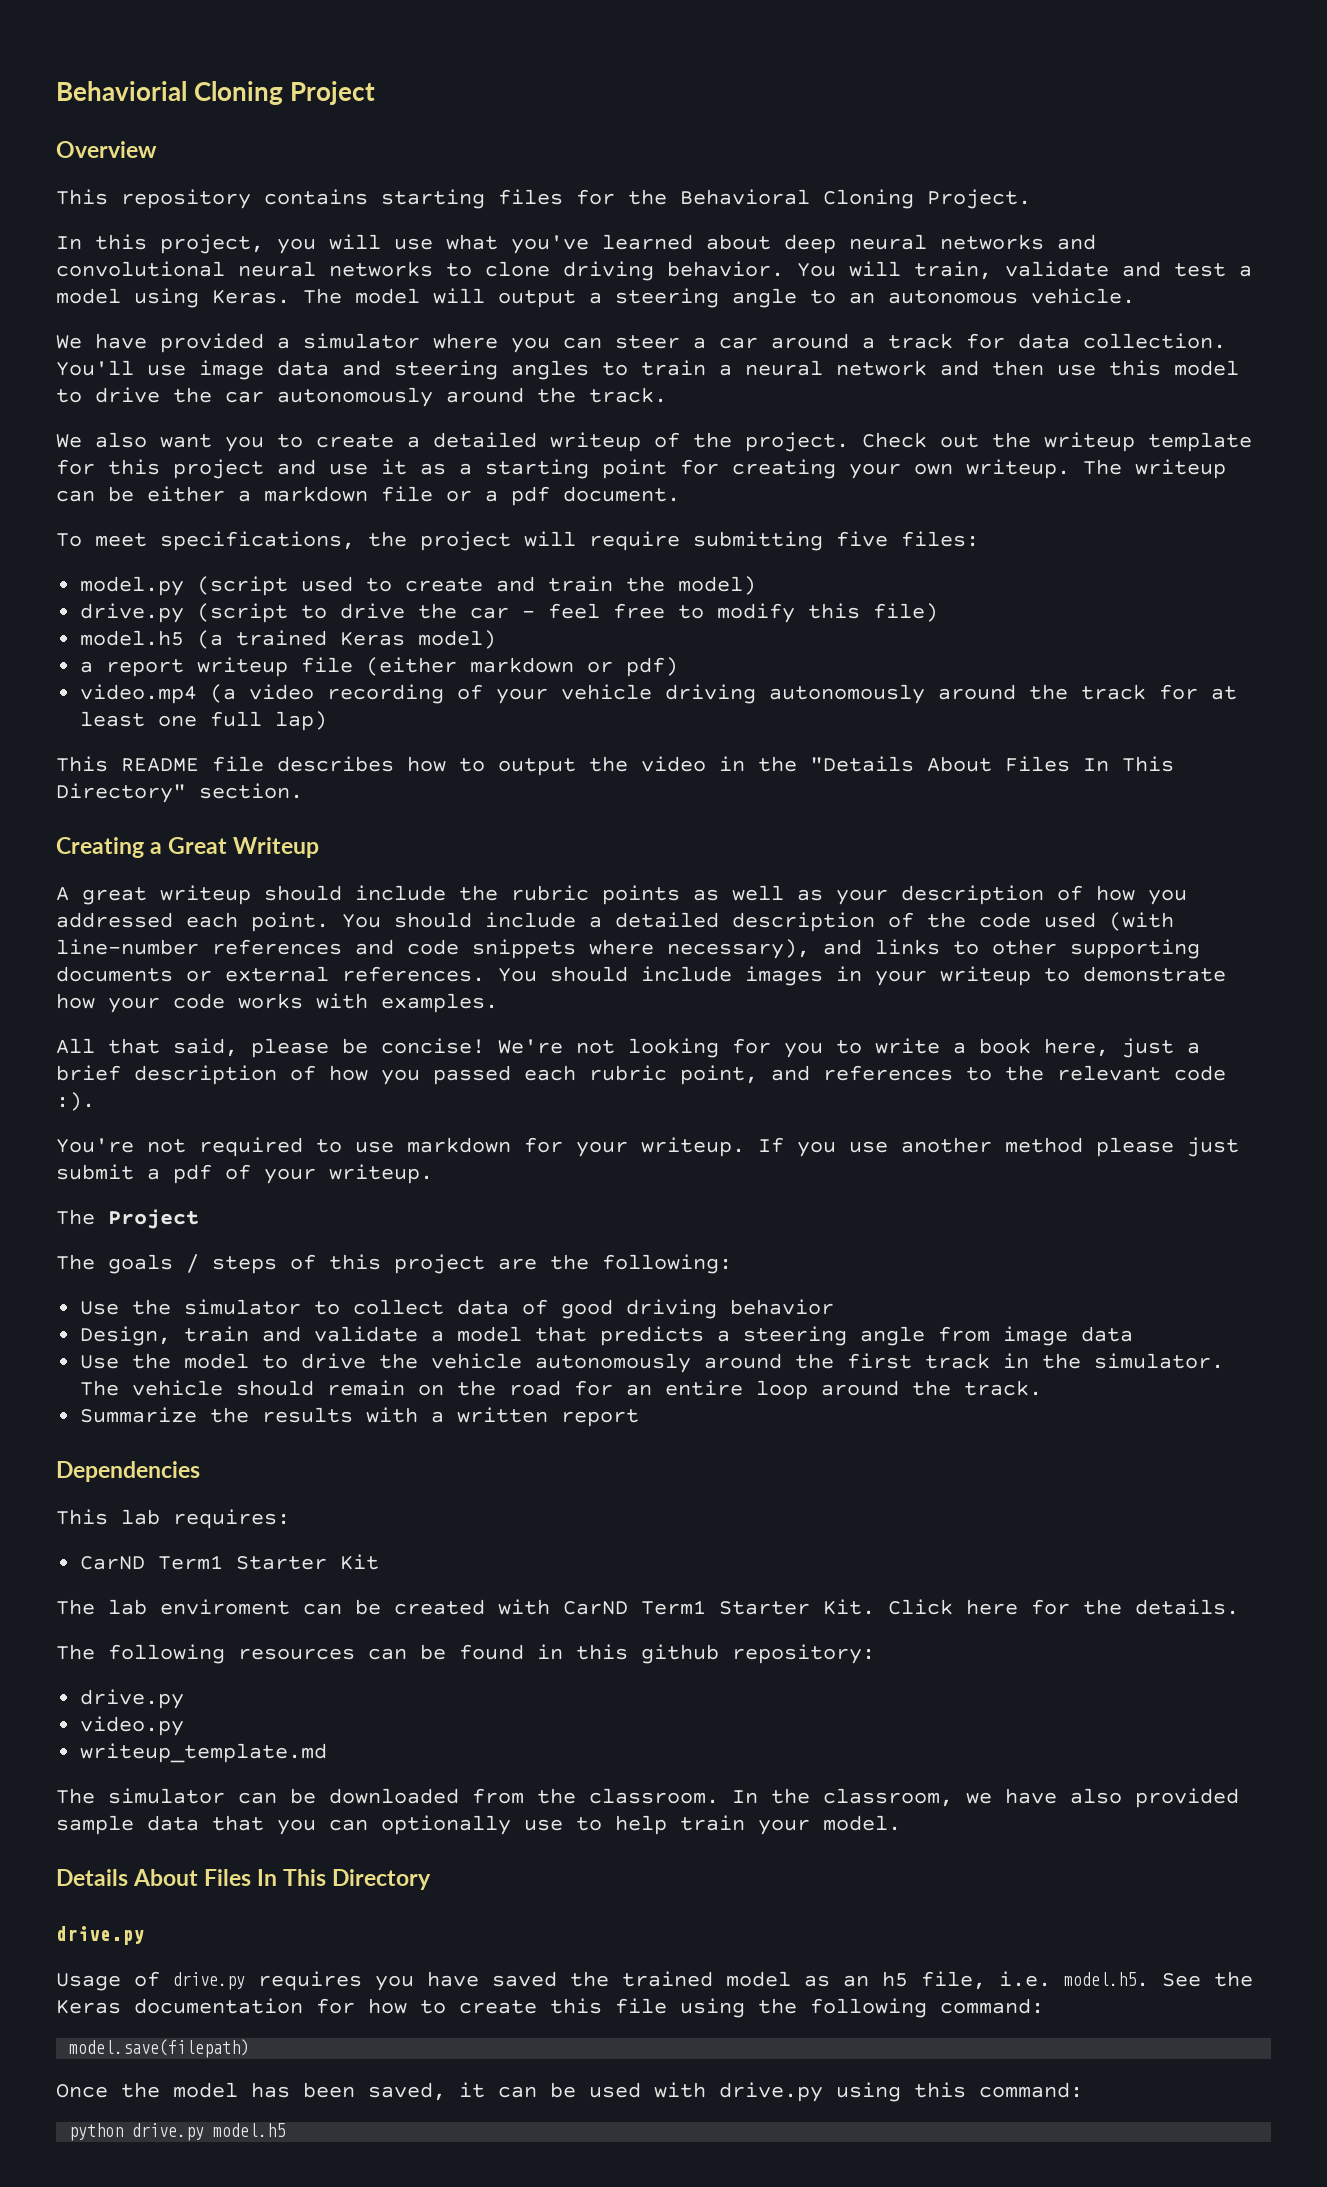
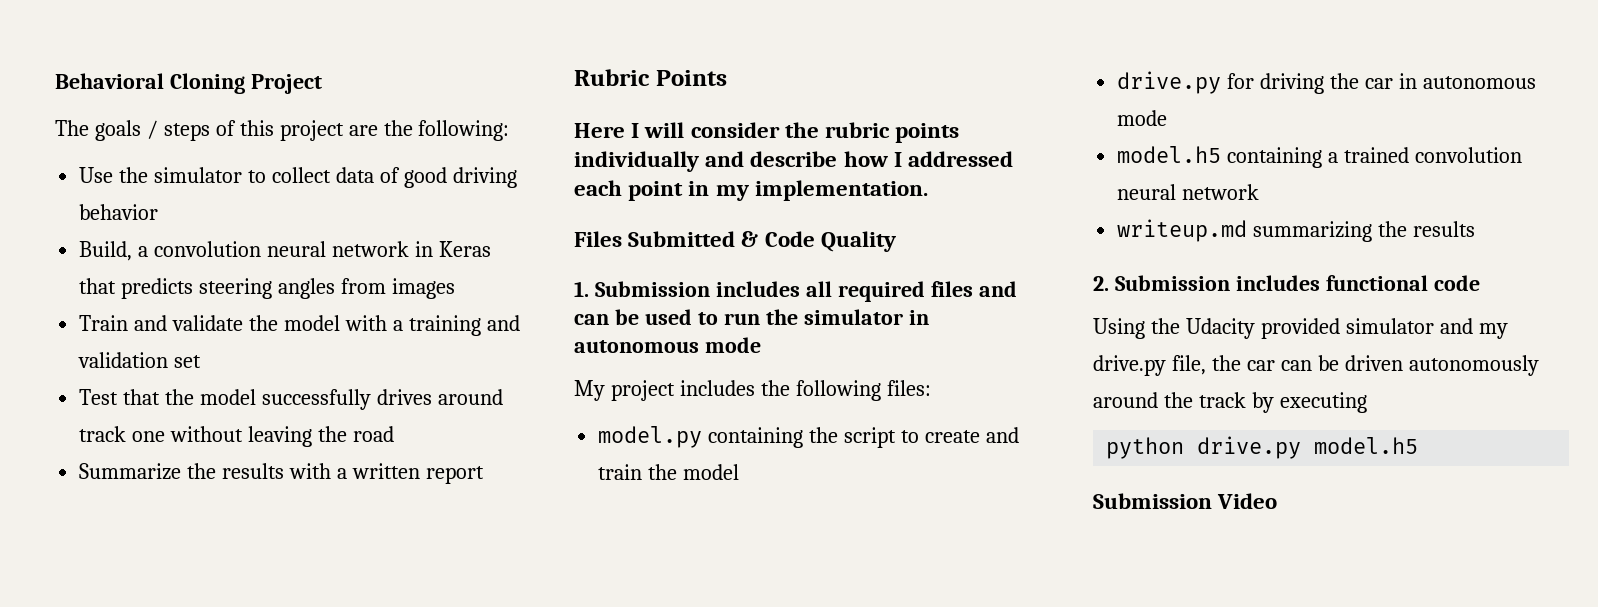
- Behaviorial Cloning Project
- Overview
- This repository contains starting files for the Behavioral Cloning Project.
- In this project, you will use what you've learned about deep neural networks and convolutional neural networks to clone driving behavior. You will train, validate and test a model using Keras. The model will output a steering angle to an autonomous vehicle.
- We have provided a simulator where you can steer a car around a track for data collection. You'll use image data and steering angles to train a neural network and then use this model to drive the car autonomously around the track.
- We also want you to create a detailed writeup of the project. Check out the writeup template for this project and use it as a starting point for creating your own writeup. The writeup can be either a markdown file or a pdf document.
- To meet specifications, the project will require submitting five files:
- model.py (script used to create and train the model)
- drive.py (script to drive the car - feel free to modify this file)
- model.h5 (a trained Keras model)
- a report writeup file (either markdown or pdf)
- video.mp4 (a video recording of your vehicle driving autonomously around the track for at least one full lap)
- This README file describes how to output the video in the "Details About Files In This Directory" section.
- Creating a Great Writeup
- A great writeup should include the rubric points as well as your description of how you addressed each point. You should include a detailed description of the code used (with line-number references and code snippets where necessary), and links to other supporting documents or external references. You should include images in your writeup to demonstrate how your code works with examples.
- All that said, please be concise! We're not looking for you to write a book here, just a brief description of how you passed each rubric point, and references to the relevant code :).
- You're not required to use markdown for your writeup. If you use another method please just submit a pdf of your writeup.
- The Project
+ Behavioral Cloning Project
- Design, train and validate a model that predicts a steering angle from image data
- Use the model to drive the vehicle autonomously around the first track in the simulator. The vehicle should remain on the road for an entire loop around the track.
+ Build, a convolution neural network in Keras that predicts steering angles from images
+ Train and validate the model with a training and validation set
+ Test that the model successfully drives around track one without leaving the road
- Dependencies
- This lab requires:
- CarND Term1 Starter Kit
- The lab enviroment can be created with CarND Term1 Starter Kit. Click here for the details.
- The following resources can be found in this github repository:
- drive.py
- video.py
- writeup_template.md
- The simulator can be downloaded from the classroom. In the classroom, we have also provided sample data that you can optionally use to help train your model.
- Details About Files In This Directory
- drive.py
- Usage of drive.py requires you have saved the trained model as an h5 file, i.e. model.h5. See the Keras documentation for how to create this file using the following command:
- model.save(filepath)
- Once the model has been saved, it can be used with drive.py using this command:
+ Rubric Points
+ Here I will consider the rubric points individually and describe how I addressed each point in my implementation.
+ Files Submitted & Code Quality
+ 1. Submission includes all required files and can be used to run the simulator in autonomous mode
+ My project includes the following files:
+ model.py containing the script to create and train the model
+ drive.py for driving the car in autonomous mode
+ model.h5 containing a trained convolution neural network
+ writeup.md summarizing the results
+ 2. Submission includes functional code
+ Using the Udacity provided simulator and my drive.py file, the car can be driven autonomously around the track by executing
+ Submission Video

